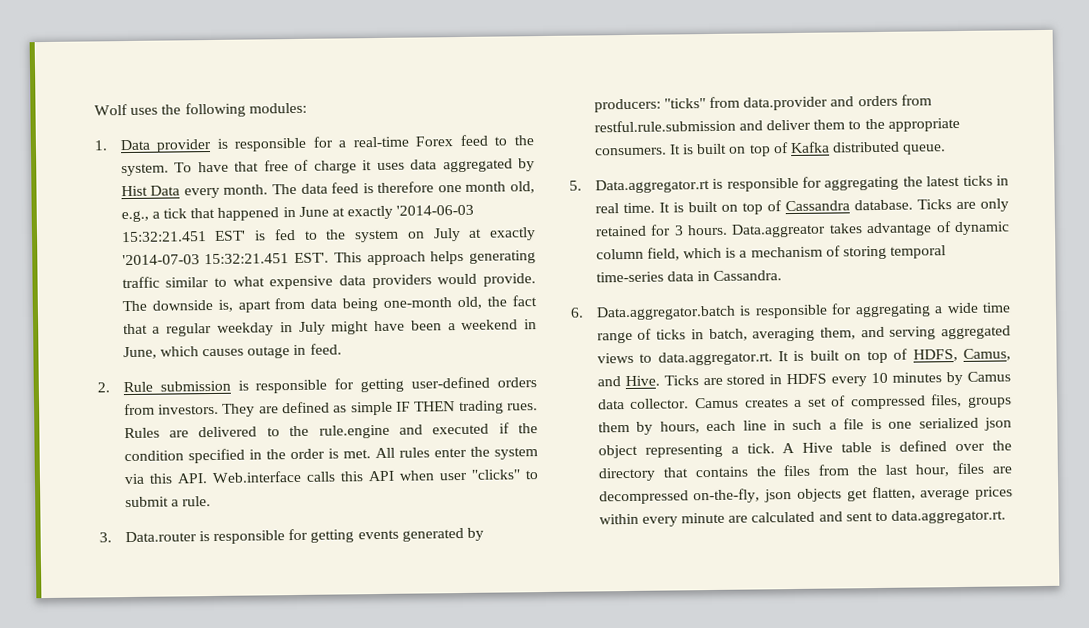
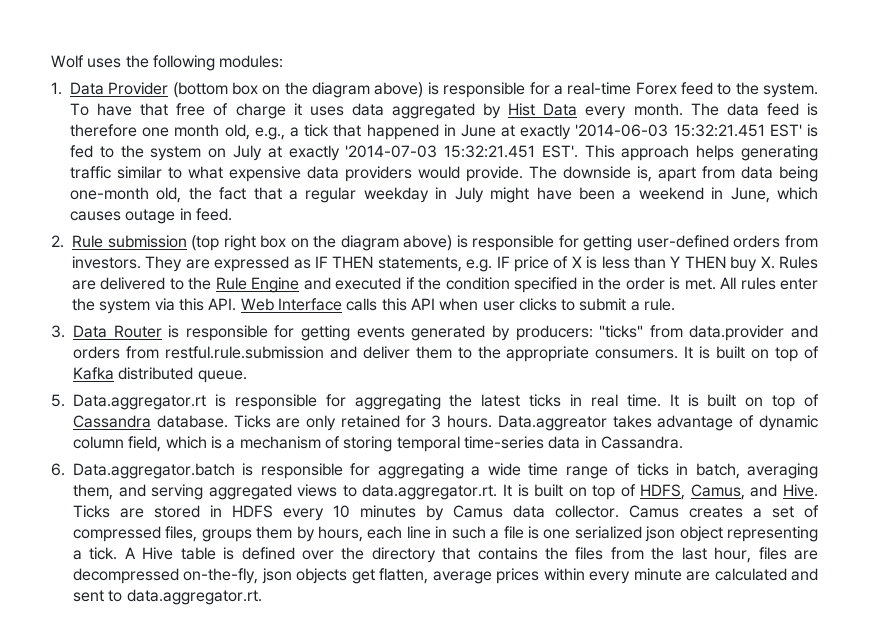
- 1. Data provider is responsible for a real-time Forex feed to the system.
+ 1. Data Provider (bottom box on the diagram above) is responsible for a real-time Forex feed to the system.
- 2. Rule submission is responsible for getting user-defined orders from investors.
+ 2. Rule submission (top right box on the diagram above) is responsible for getting user-defined orders from investors.
- They are defined as simple IF THEN trading rues. Rules are delivered to the rule.engine and executed if the condition specified in the order is met.
+ They are expressed as IF THEN statements, e.g. IF price of X is less than Y THEN buy X. Rules are delivered to the Rule Engine and executed if the condition specified in the order is met.
- All rules enter the system via this API. Web.interface calls this API when user "clicks" to submit a rule.
+ All rules enter the system via this API. Web Interface calls this API when user clicks to submit a rule.
- 3. Data.router is responsible for getting events generated by producers: "ticks" from data.provider and orders from restful.rule.submission and deliver them to the appropriate consumers.
+ 3. Data Router is responsible for getting events generated by producers: "ticks" from data.provider and orders from restful.rule.submission and deliver them to the appropriate consumers.

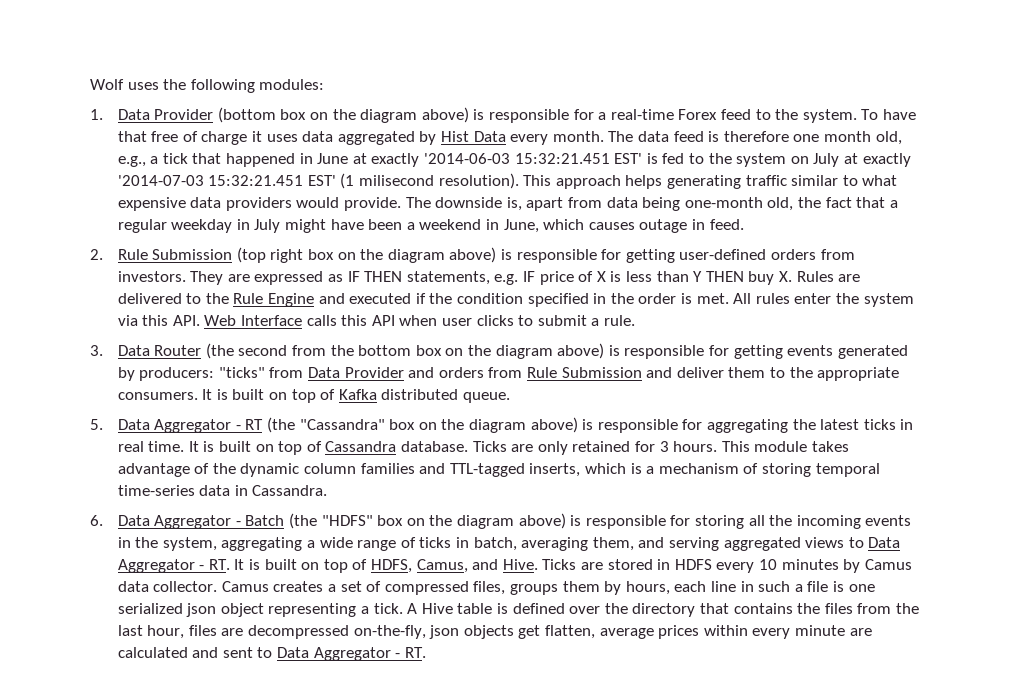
- The data feed is therefore one month old, e.g., a tick that happened in June at exactly '2014-06-03 15:32:21.451 EST' is fed to the system on July at exactly '2014-07-03 15:32:21.451 EST'.
+ The data feed is therefore one month old, e.g., a tick that happened in June at exactly '2014-06-03 15:32:21.451 EST' is fed to the system on July at exactly '2014-07-03 15:32:21.451 EST' (1 milisecond resolution).
- 2. Rule submission (top right box on the diagram above) is responsible for getting user-defined orders from investors.
+ 2. Rule Submission (top right box on the diagram above) is responsible for getting user-defined orders from investors.
- 3. Data Router is responsible for getting events generated by producers: "ticks" from data.provider and orders from restful.rule.submission and deliver them to the appropriate consumers.
+ 3. Data Router (the second from the bottom box on the diagram above) is responsible for getting events generated by producers: "ticks" from Data Provider and orders from Rule Submission and deliver them to the appropriate consumers.
- 5. Data.aggregator.rt is responsible for aggregating the latest ticks in real time.
+ 5. Data Aggregator - RT (the "Cassandra" box on the diagram above) is responsible for aggregating the latest ticks in real time.
- Data.aggreator takes advantage of dynamic column field, which is a mechanism of storing temporal time-series data in Cassandra.
+ This module takes advantage of the dynamic column families and TTL-tagged inserts, which is a mechanism of storing temporal time-series data in Cassandra.
- 6. Data.aggregator.batch is responsible for aggregating a wide time range of ticks in batch, averaging them, and serving aggregated views to data.aggregator.rt. It is built on top of HDFS, Camus, and Hive.
+ 6. Data Aggregator - Batch (the "HDFS" box on the diagram above) is responsible for storing all the incoming events in the system, aggregating a wide range of ticks in batch, averaging them, and serving aggregated views to Data Aggregator - RT. It is built on top of HDFS, Camus, and Hive.
- A Hive table is defined over the directory that contains the files from the last hour, files are decompressed on-the-fly, json objects get flatten, average prices within every minute are calculated and sent to data.aggregator.rt.
+ A Hive table is defined over the directory that contains the files from the last hour, files are decompressed on-the-fly, json objects get flatten, average prices within every minute are calculated and sent to Data Aggregator - RT.

